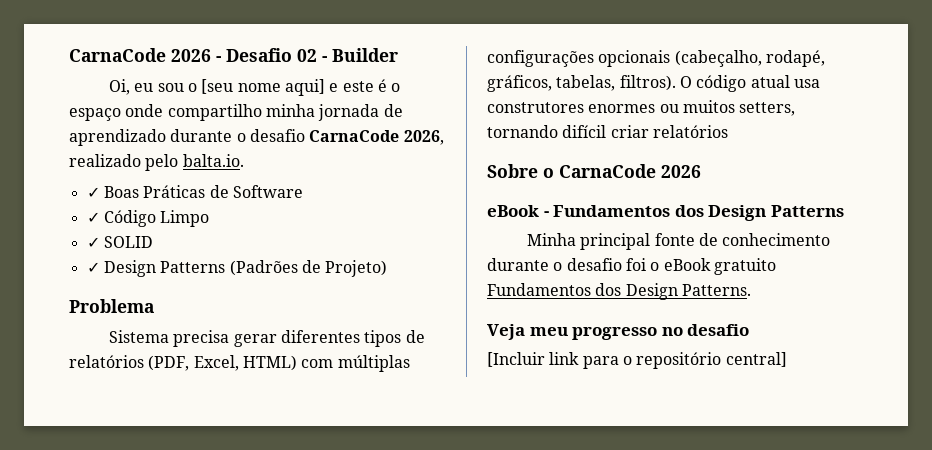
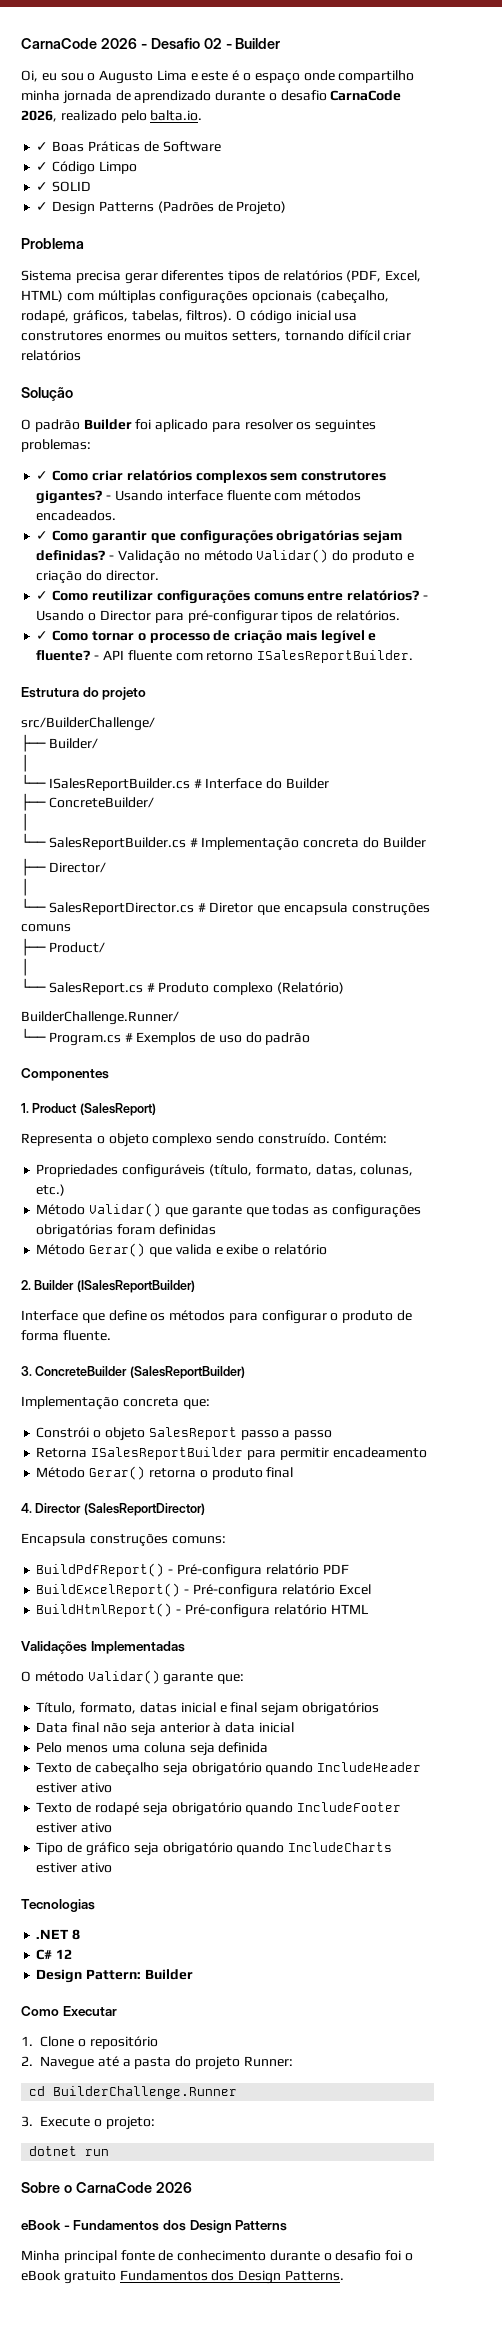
- Oi, eu sou o [seu nome aqui] e este é o espaço onde compartilho minha jornada de aprendizado durante o desafio CarnaCode 2026, realizado pelo balta.io.
+ Oi, eu sou o Augusto Lima e este é o espaço onde compartilho minha jornada de aprendizado durante o desafio CarnaCode 2026, realizado pelo balta.io.
- O código atual usa construtores enormes ou muitos setters, tornando difícil criar relatórios
+ O código inicial usa construtores enormes ou muitos setters, tornando difícil criar relatórios
+ Solução
+ O padrão Builder foi aplicado para resolver os seguintes problemas:
+ ✓ Como criar relatórios complexos sem construtores gigantes? - Usando interface fluente com métodos encadeados.
+ ✓ Como garantir que configurações obrigatórias sejam definidas? - Validação no método Validar() do produto e criação do director.
+ ✓ Como reutilizar configurações comuns entre relatórios? - Usando o Director para pré-configurar tipos de relatórios.
+ ✓ Como tornar o processo de criação mais legível e fluente? - API fluente com retorno ISalesReportBuilder.
+ Estrutura do projeto
+ src/BuilderChallenge/
+ ├── Builder/
+ │
+ └── ISalesReportBuilder.cs # Interface do Builder
+ ├── ConcreteBuilder/
+ │
+ └── SalesReportBuilder.cs # Implementação concreta do Builder
+ ├── Director/
+ │
+ └── SalesReportDirector.cs # Diretor que encapsula construções comuns
+ ├── Product/
+ │
+ └── SalesReport.cs # Produto complexo (Relatório)
+ BuilderChallenge.Runner/
+ └── Program.cs # Exemplos de uso do padrão
+ Componentes
+ 1. Product (SalesReport)
+ Representa o objeto complexo sendo construído. Contém:
+ Propriedades configuráveis (título, formato, datas, colunas, etc.)
+ Método Validar() que garante que todas as configurações obrigatórias foram definidas
+ Método Gerar() que valida e exibe o relatório
+ 2. Builder (ISalesReportBuilder)
+ Interface que define os métodos para configurar o produto de forma fluente.
+ 3. ConcreteBuilder (SalesReportBuilder)
+ Implementação concreta que:
+ Constrói o objeto SalesReport passo a passo
+ Retorna ISalesReportBuilder para permitir encadeamento
+ Método Gerar() retorna o produto final
+ 4. Director (SalesReportDirector)
+ Encapsula construções comuns:
+ BuildPdfReport() - Pré-configura relatório PDF
+ BuildExcelReport() - Pré-configura relatório Excel
+ BuildHtmlReport() - Pré-configura relatório HTML
+ Validações Implementadas
+ O método Validar() garante que:
+ Título, formato, datas inicial e final sejam obrigatórios
+ Data final não seja anterior à data inicial
+ Pelo menos uma coluna seja definida
+ Texto de cabeçalho seja obrigatório quando IncludeHeader estiver ativo
+ Texto de rodapé seja obrigatório quando IncludeFooter estiver ativo
+ Tipo de gráfico seja obrigatório quando IncludeCharts estiver ativo
+ Tecnologias
+ .NET 8
+ C# 12
+ Design Pattern: Builder
+ Como Executar
+ 1. Clone o repositório
+ 2. Navegue até a pasta do projeto Runner:
+ cd BuilderChallenge.Runner
+ 3. Execute o projeto:
+ dotnet run
- Veja meu progresso no desafio
- [Incluir link para o repositório central]

